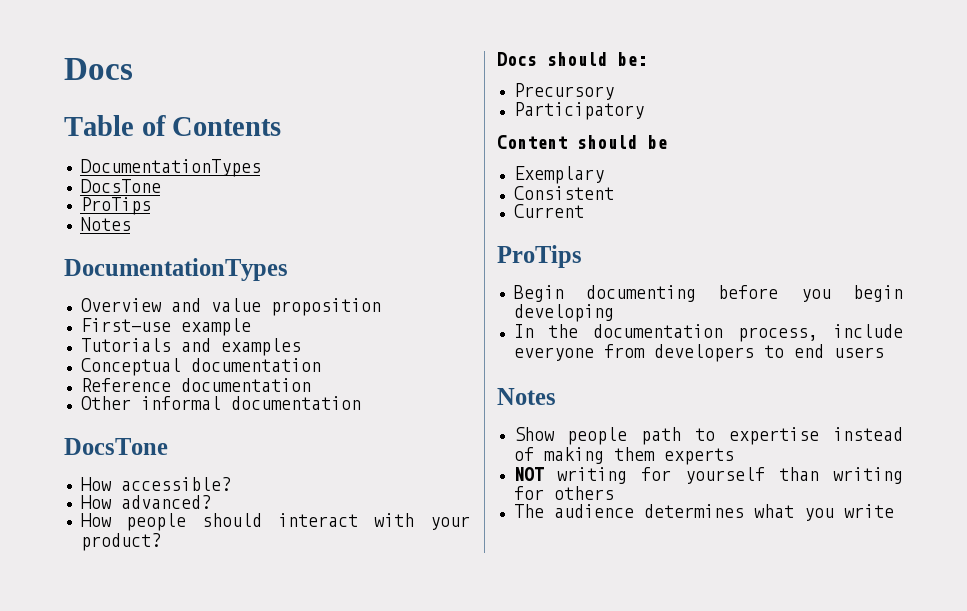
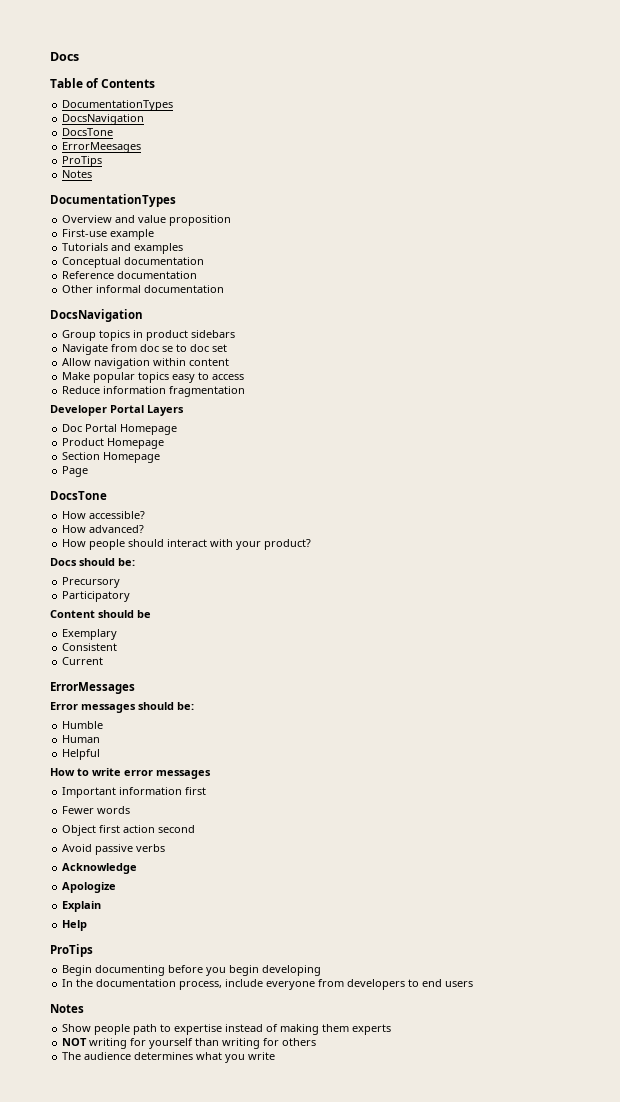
  Table of Contents
  DocumentationTypes
+ DocsNavigation
  DocsTone
+ ErrorMeesages
  Other informal documentation
+ DocsNavigation
+ Group topics in product sidebars
+ Navigate from doc se to doc set
+ Allow navigation within content
+ Make popular topics easy to access
+ Reduce information fragmentation
+ Developer Portal Layers
+ Doc Portal Homepage
+ Product Homepage
+ Section Homepage
+ Page
+ ErrorMessages
+ Error messages should be:
+ Humble
+ Human
+ Helpful
+ How to write error messages
+ Important information first
+ Fewer words
+ Object first action second
+ Avoid passive verbs
+ Acknowledge
+ Apologize
+ Explain
+ Help

